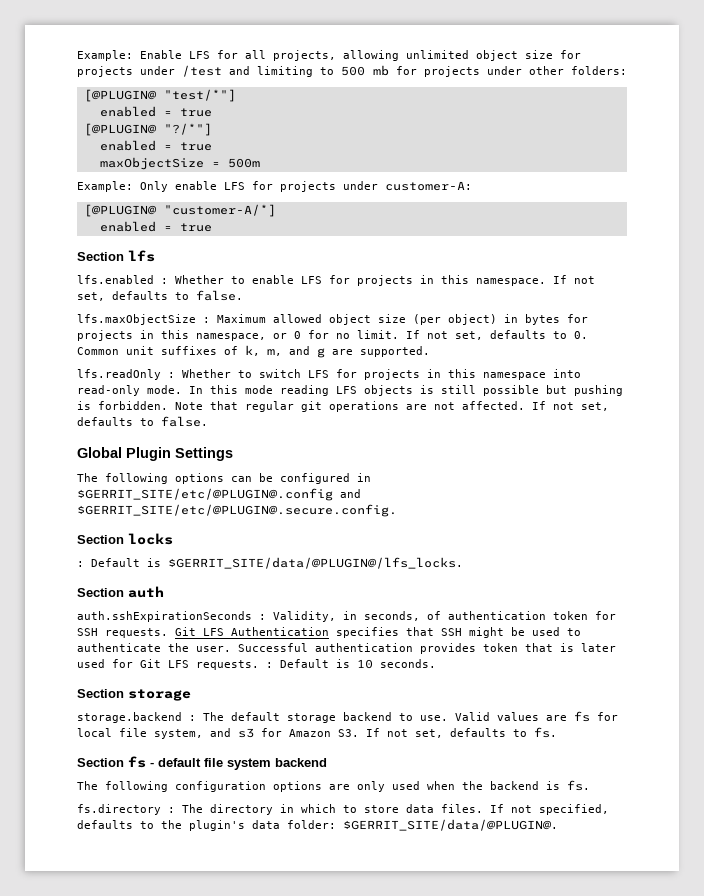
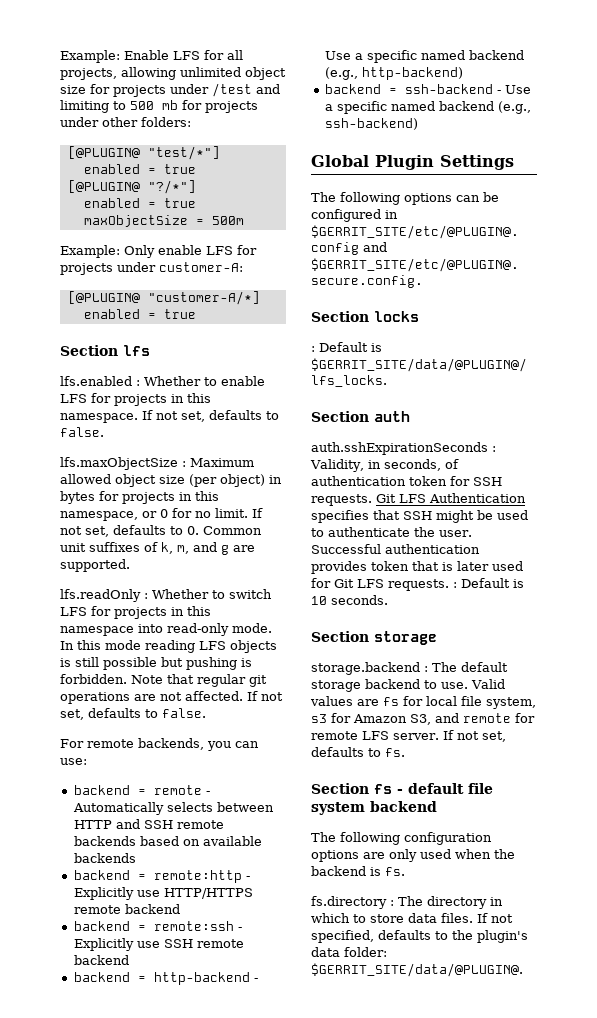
+ For remote backends, you can use:
+ backend = remote - Automatically selects between HTTP and SSH remote backends based on available backends
+ backend = remote:http - Explicitly use HTTP/HTTPS remote backend
+ backend = remote:ssh - Explicitly use SSH remote backend
+ backend = http-backend - Use a specific named backend (e.g., http-backend)
+ backend = ssh-backend - Use a specific named backend (e.g., ssh-backend)
- Valid values are fs for local file system, and s3 for Amazon S3. If not set, defaults to fs.
+ Valid values are fs for local file system, s3 for Amazon S3, and remote for remote LFS server. If not set, defaults to fs.

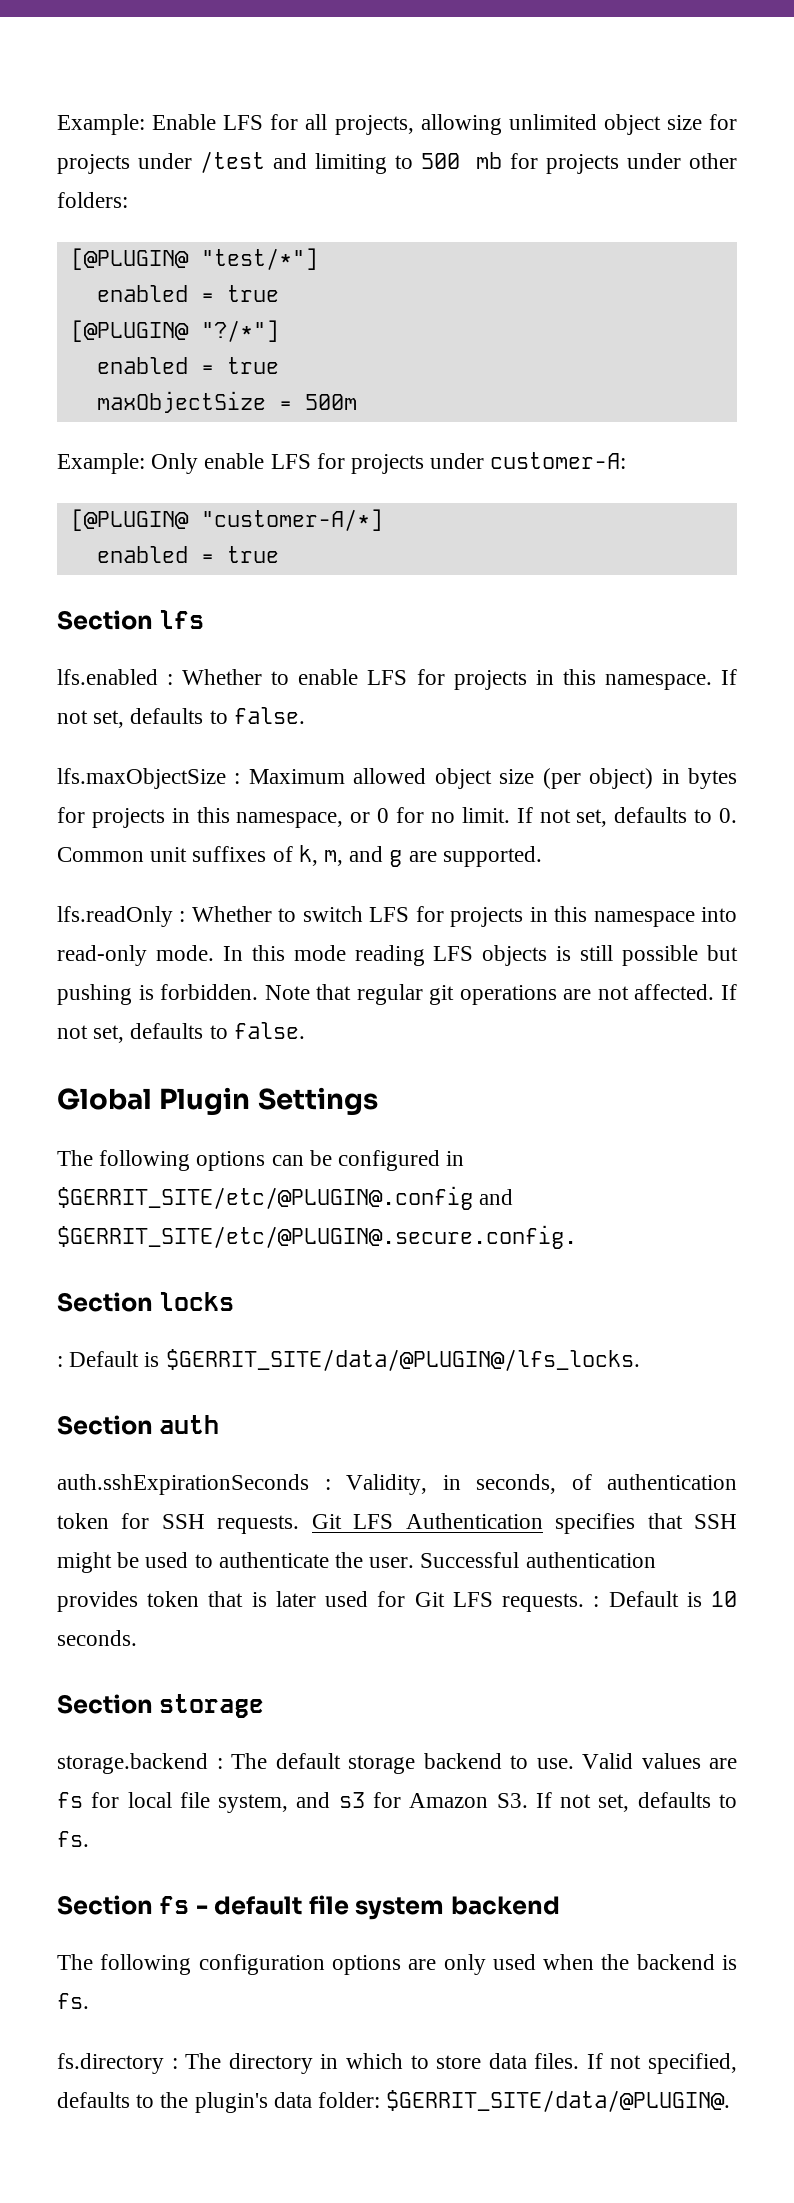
- For remote backends, you can use:
- backend = remote - Automatically selects between HTTP and SSH remote backends based on available backends
- backend = remote:http - Explicitly use HTTP/HTTPS remote backend
- backend = remote:ssh - Explicitly use SSH remote backend
- backend = http-backend - Use a specific named backend (e.g., http-backend)
- backend = ssh-backend - Use a specific named backend (e.g., ssh-backend)
- Valid values are fs for local file system, s3 for Amazon S3, and remote for remote LFS server. If not set, defaults to fs.
+ Valid values are fs for local file system, and s3 for Amazon S3. If not set, defaults to fs.

